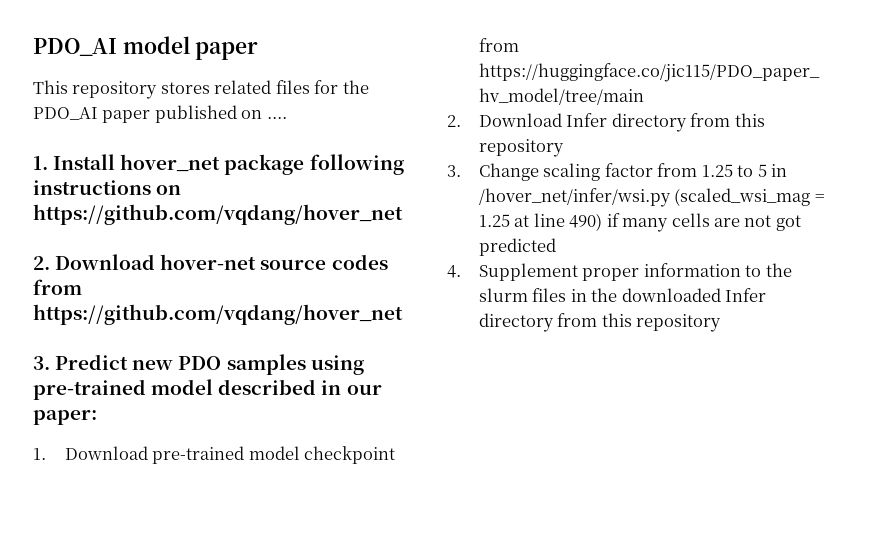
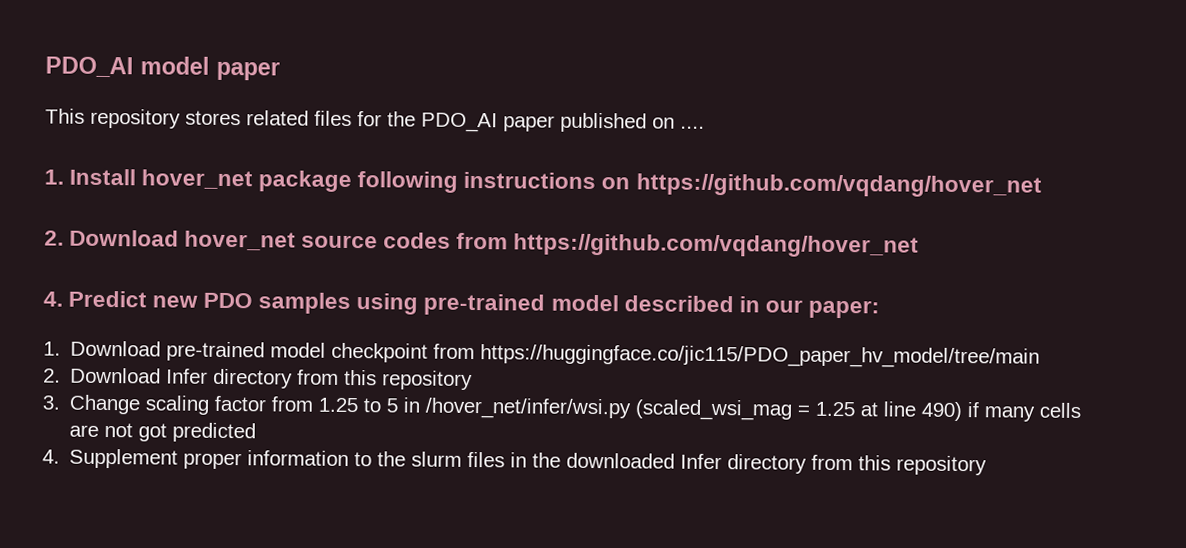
- 2. Download hover-net source codes from https://github.com/vqdang/hover_net
+ 2. Download hover_net source codes from https://github.com/vqdang/hover_net
- 3. Predict new PDO samples using pre-trained model described in our paper:
+ 4. Predict new PDO samples using pre-trained model described in our paper:

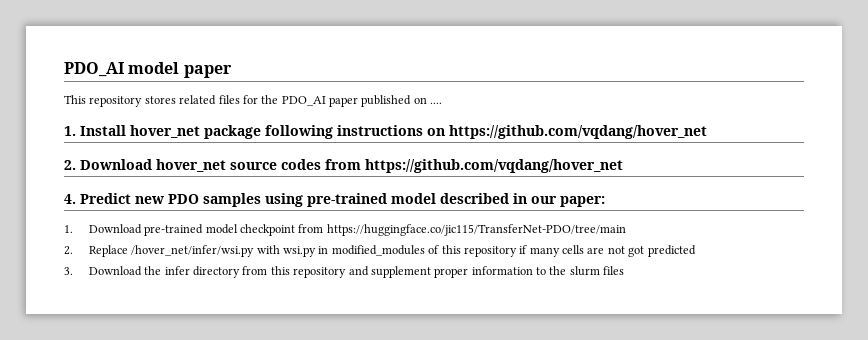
- 1. Download pre-trained model checkpoint from https://huggingface.co/jic115/PDO_paper_hv_model/tree/main
- 2. Download Infer directory from this repository
- 3. Change scaling factor from 1.25 to 5 in /hover_net/infer/wsi.py (scaled_wsi_mag = 1.25 at line 490) if many cells are not got predicted
+ 1. Download pre-trained model checkpoint from https://huggingface.co/jic115/TransferNet-PDO/tree/main
+ 2. Replace /hover_net/infer/wsi.py with wsi.py in modified_modules of this repository if many cells are not got predicted
- 4. Supplement proper information to the slurm files in the downloaded Infer directory from this repository
+ 3. Download the infer directory from this repository and supplement proper information to the slurm files

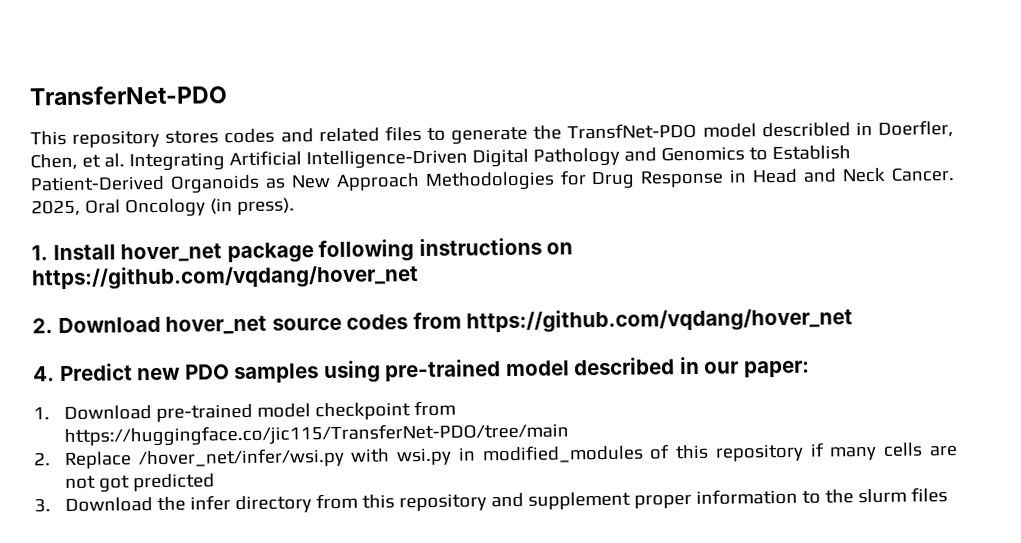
- PDO_AI model paper
+ TransferNet-PDO
- This repository stores related files for the PDO_AI paper published on ....
+ This repository stores codes and related files to generate the TransfNet-PDO model describled in Doerfler, Chen, et al. Integrating Artificial Intelligence-Driven Digital Pathology and Genomics to Establish Patient-Derived Organoids as New Approach Methodologies for Drug Response in Head and Neck Cancer. 2025, Oral Oncology (in press).

